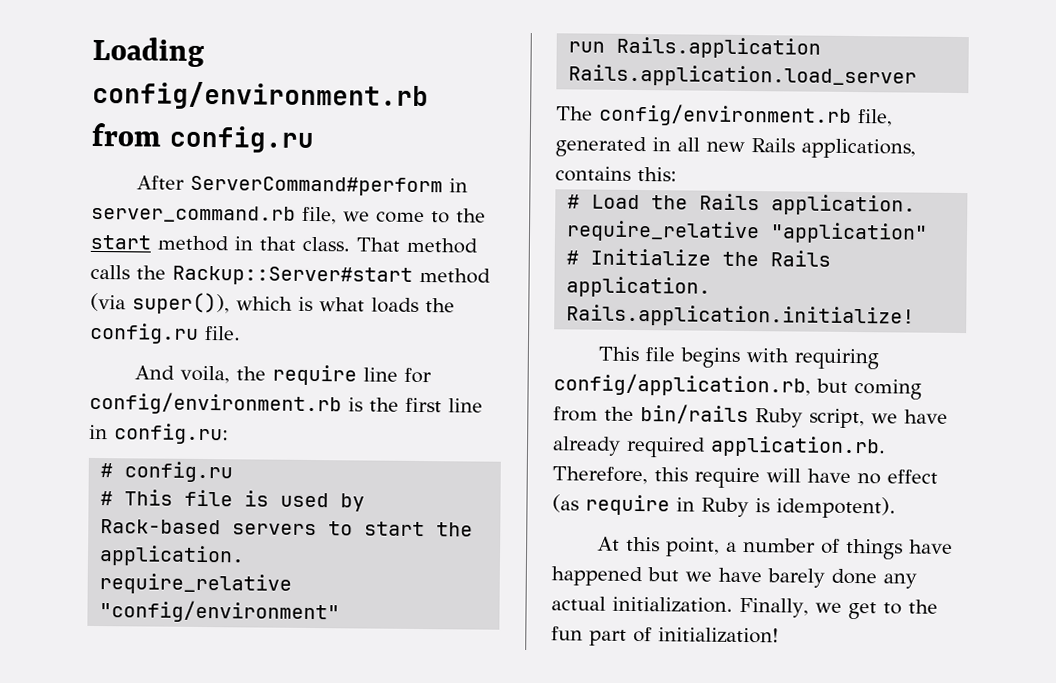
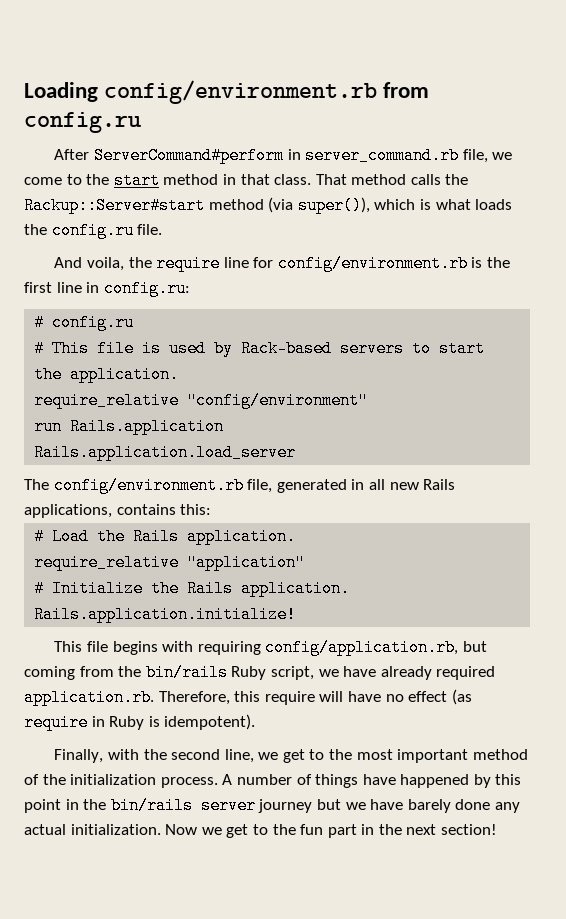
- At this point, a number of things have happened but we have barely done any actual initialization.
+ Finally, with the second line, we get to the most important method of the initialization process. A number of things have happened by this point in the bin/rails server journey but we have barely done any actual initialization.
- Finally, we get to the fun part of initialization!
+ Now we get to the fun part in the next section!

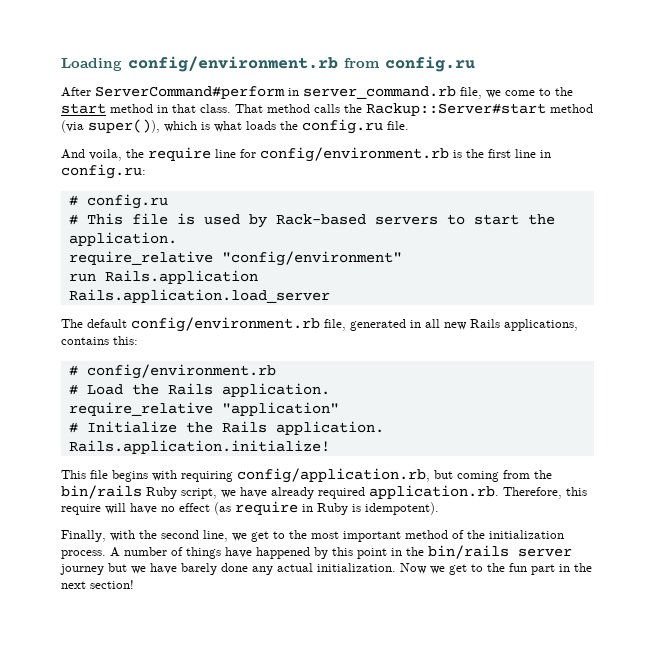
- The config/environment.rb file, generated in all new Rails applications, contains this:
+ The default config/environment.rb file, generated in all new Rails applications, contains this:
+ # config/environment.rb

